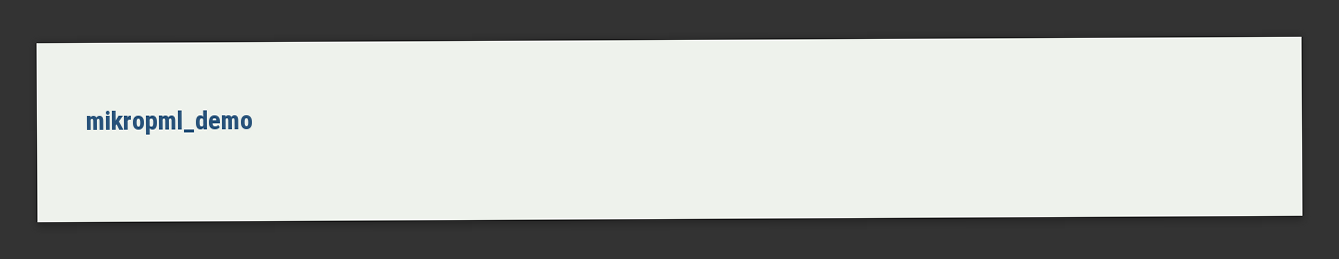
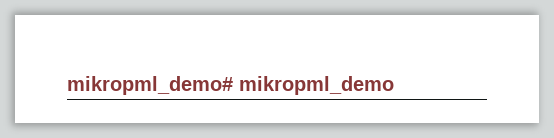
- mikropml_demo
+ mikropml_demo# mikropml_demo

